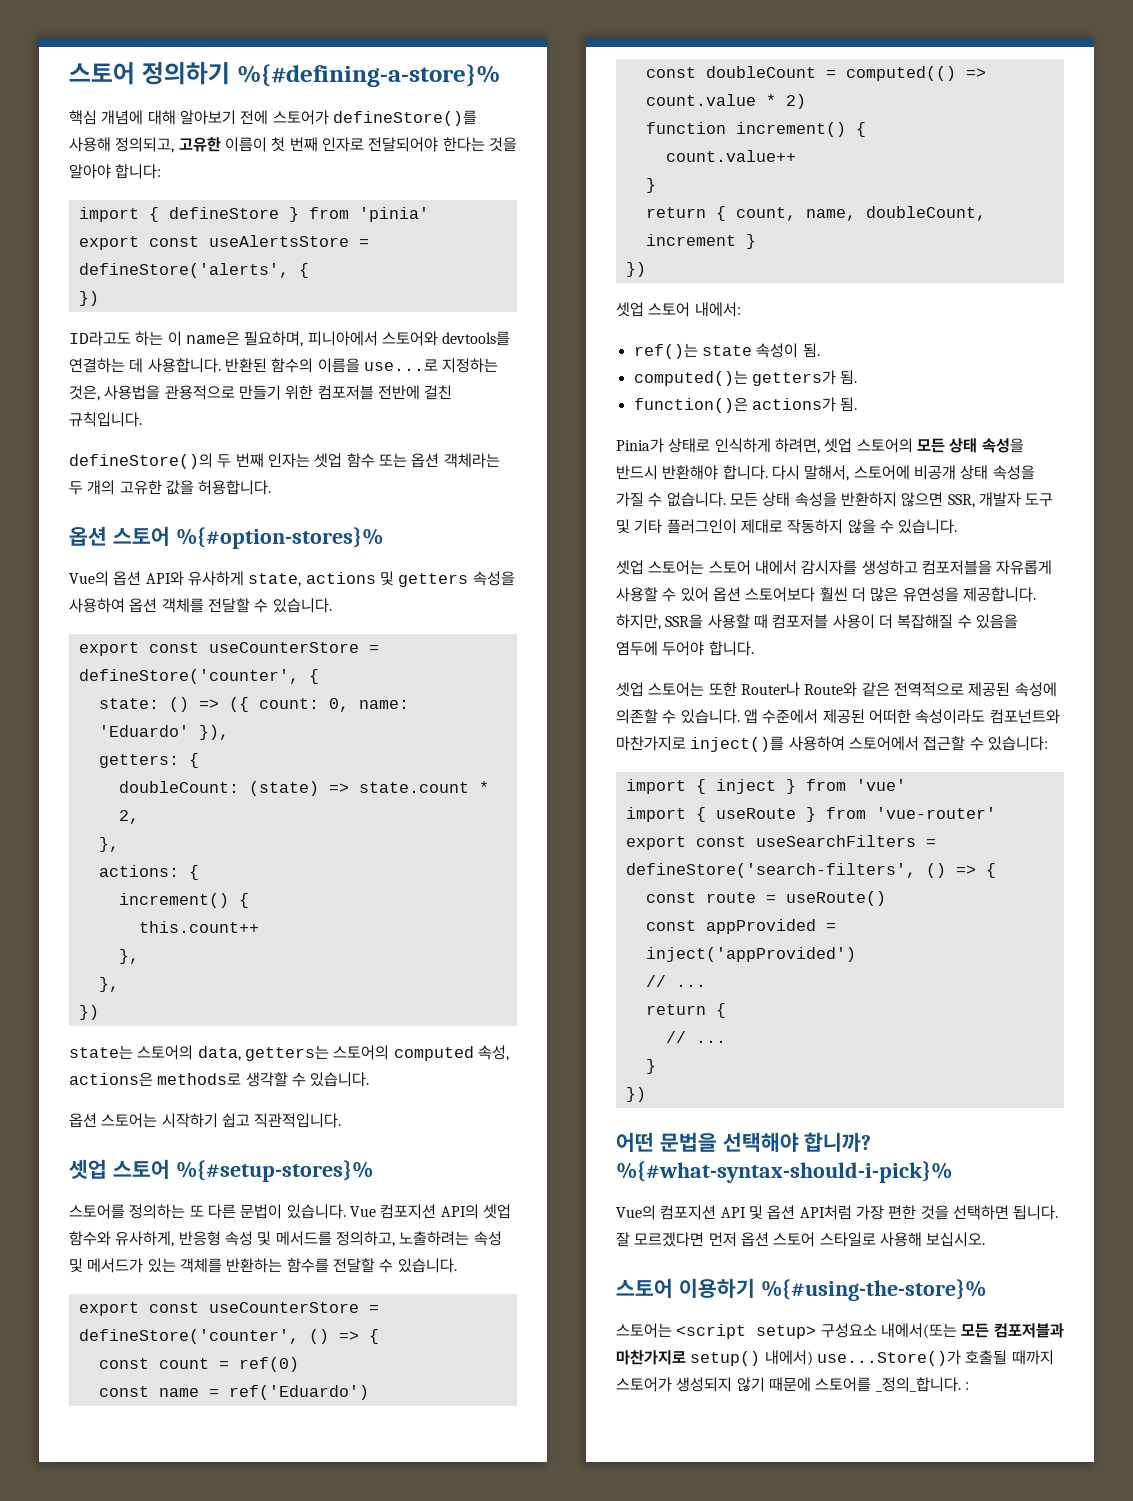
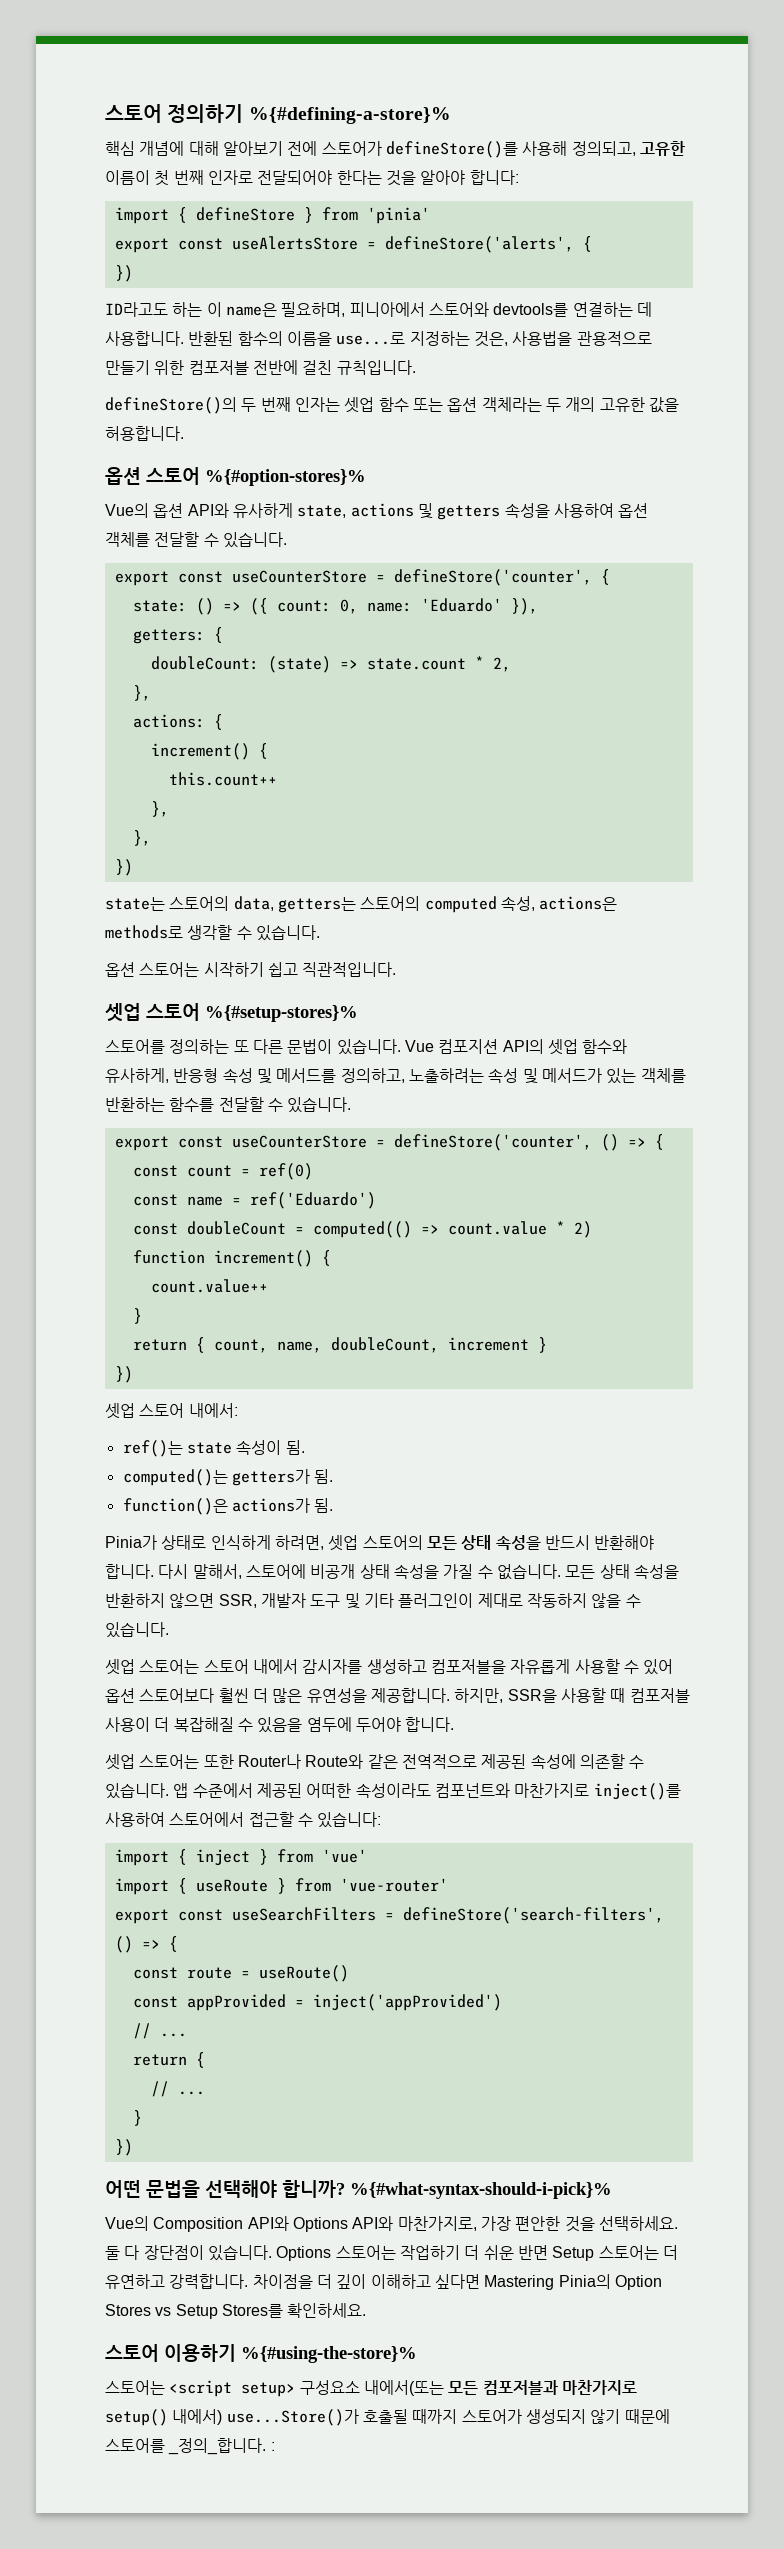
- Vue의 컴포지션 API 및 옵션 API처럼 가장 편한 것을 선택하면 됩니다. 잘 모르겠다면 먼저 옵션 스토어 스타일로 사용해 보십시오.
+ Vue의 Composition API와 Options API와 마찬가지로, 가장 편안한 것을 선택하세요. 둘 다 장단점이 있습니다. Options 스토어는 작업하기 더 쉬운 반면 Setup 스토어는 더 유연하고 강력합니다. 차이점을 더 깊이 이해하고 싶다면 Mastering Pinia의 Option Stores vs Setup Stores를 확인하세요.

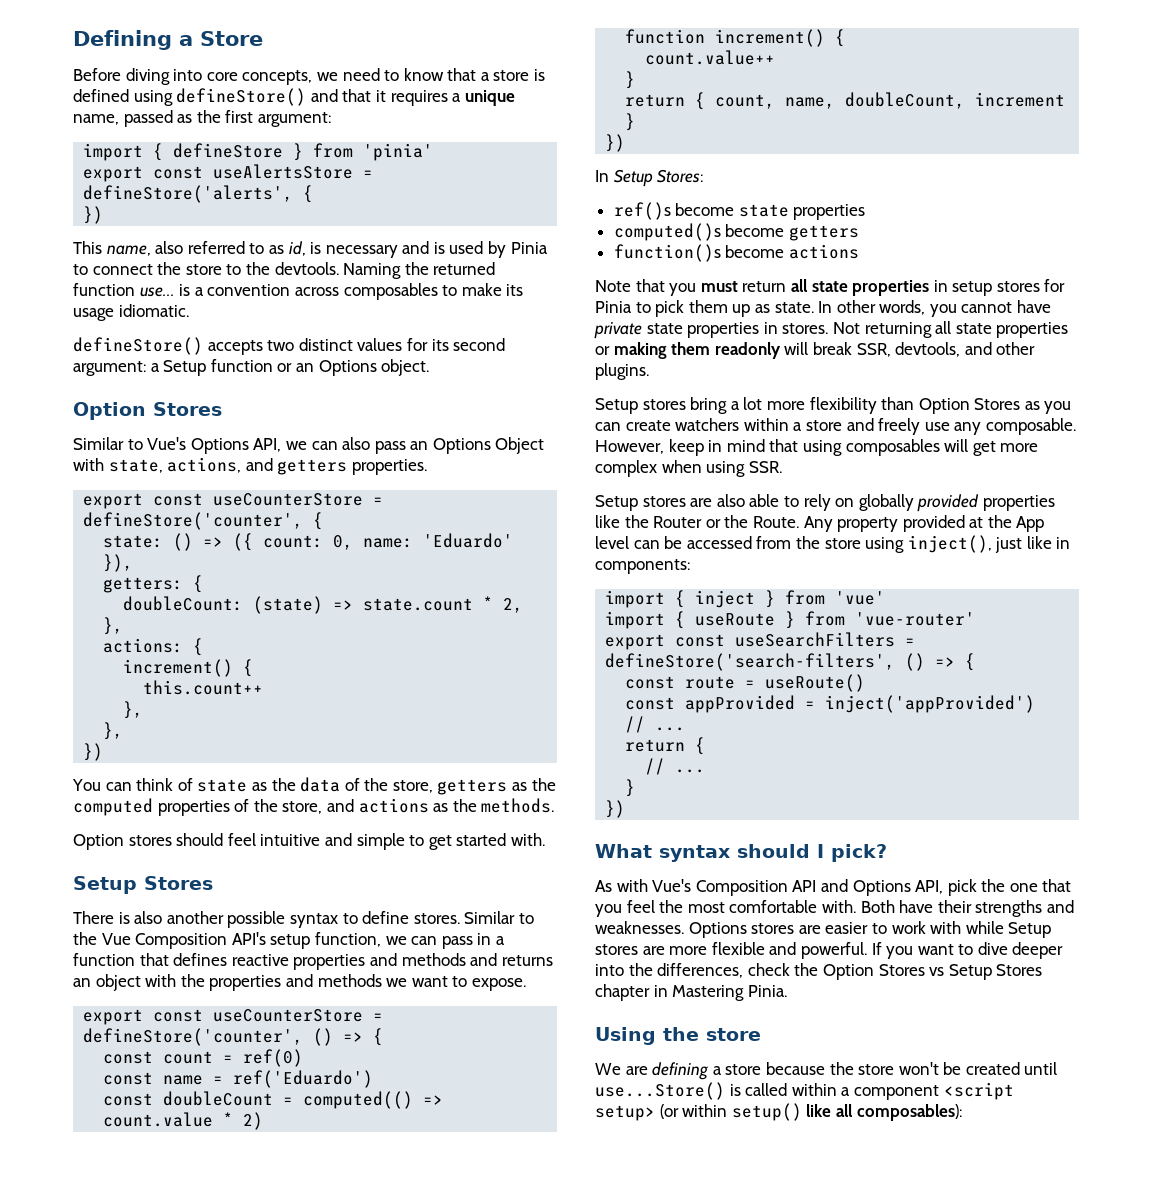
- 스토어 정의하기 %{#defining-a-store}%
- 핵심 개념에 대해 알아보기 전에 스토어가 defineStore()를 사용해 정의되고, 고유한 이름이 첫 번째 인자로 전달되어야 한다는 것을 알아야 합니다:
+ Defining a Store
+ Before diving into core concepts, we need to know that a store is defined using defineStore() and that it requires a unique name, passed as the first argument:
- ID라고도 하는 이 name은 필요하며, 피니아에서 스토어와 devtools를 연결하는 데 사용합니다. 반환된 함수의 이름을 use...로 지정하는 것은, 사용법을 관용적으로 만들기 위한 컴포저블 전반에 걸친 규칙입니다.
- defineStore()의 두 번째 인자는 셋업 함수 또는 옵션 객체라는 두 개의 고유한 값을 허용합니다.
- 옵션 스토어 %{#option-stores}%
- Vue의 옵션 API와 유사하게 state, actions 및 getters 속성을 사용하여 옵션 객체를 전달할 수 있습니다.
+ This name, also referred to as id, is necessary and is used by Pinia to connect the store to the devtools. Naming the returned function use... is a convention across composables to make its usage idiomatic.
+ defineStore() accepts two distinct values for its second argument: a Setup function or an Options object.
+ Option Stores
+ Similar to Vue's Options API, we can also pass an Options Object with state, actions, and getters properties.
- state는 스토어의 data, getters는 스토어의 computed 속성, actions은 methods로 생각할 수 있습니다.
- 옵션 스토어는 시작하기 쉽고 직관적입니다.
- 셋업 스토어 %{#setup-stores}%
- 스토어를 정의하는 또 다른 문법이 있습니다. Vue 컴포지션 API의 셋업 함수와 유사하게, 반응형 속성 및 메서드를 정의하고, 노출하려는 속성 및 메서드가 있는 객체를 반환하는 함수를 전달할 수 있습니다.
+ You can think of state as the data of the store, getters as the computed properties of the store, and actions as the methods.
+ Option stores should feel intuitive and simple to get started with.
+ Setup Stores
+ There is also another possible syntax to define stores. Similar to the Vue Composition API's setup function, we can pass in a function that defines reactive properties and methods and returns an object with the properties and methods we want to expose.
- 셋업 스토어 내에서:
- ref()는 state 속성이 됨.
- computed()는 getters가 됨.
- function()은 actions가 됨.
- Pinia가 상태로 인식하게 하려면, 셋업 스토어의 모든 상태 속성을 반드시 반환해야 합니다. 다시 말해서, 스토어에 비공개 상태 속성을 가질 수 없습니다. 모든 상태 속성을 반환하지 않으면 SSR, 개발자 도구 및 기타 플러그인이 제대로 작동하지 않을 수 있습니다.
- 셋업 스토어는 스토어 내에서 감시자를 생성하고 컴포저블을 자유롭게 사용할 수 있어 옵션 스토어보다 훨씬 더 많은 유연성을 제공합니다. 하지만, SSR을 사용할 때 컴포저블 사용이 더 복잡해질 수 있음을 염두에 두어야 합니다.
- 셋업 스토어는 또한 Router나 Route와 같은 전역적으로 제공된 속성에 의존할 수 있습니다. 앱 수준에서 제공된 어떠한 속성이라도 컴포넌트와 마찬가지로 inject()를 사용하여 스토어에서 접근할 수 있습니다:
+ In Setup Stores:
+ ref()s become state properties
+ computed()s become getters
+ function()s become actions
+ Note that you must return all state properties in setup stores for Pinia to pick them up as state. In other words, you cannot have private state properties in stores. Not returning all state properties or making them readonly will break SSR, devtools, and other plugins.
+ Setup stores bring a lot more flexibility than Option Stores as you can create watchers within a store and freely use any composable. However, keep in mind that using composables will get more complex when using SSR.
+ Setup stores are also able to rely on globally provided properties like the Router or the Route. Any property provided at the App level can be accessed from the store using inject(), just like in components:
- 어떤 문법을 선택해야 합니까? %{#what-syntax-should-i-pick}%
- Vue의 Composition API와 Options API와 마찬가지로, 가장 편안한 것을 선택하세요. 둘 다 장단점이 있습니다. Options 스토어는 작업하기 더 쉬운 반면 Setup 스토어는 더 유연하고 강력합니다. 차이점을 더 깊이 이해하고 싶다면 Mastering Pinia의 Option Stores vs Setup Stores를 확인하세요.
- 스토어 이용하기 %{#using-the-store}%
- 스토어는 <script setup> 구성요소 내에서(또는 모든 컴포저블과 마찬가지로 setup() 내에서) use...Store()가 호출될 때까지 스토어가 생성되지 않기 때문에 스토어를 _정의_합니다. :
+ What syntax should I pick?
+ As with Vue's Composition API and Options API, pick the one that you feel the most comfortable with. Both have their strengths and weaknesses. Options stores are easier to work with while Setup stores are more flexible and powerful. If you want to dive deeper into the differences, check the Option Stores vs Setup Stores chapter in Mastering Pinia.
+ Using the store
+ We are defining a store because the store won't be created until use...Store() is called within a component <script setup> (or within setup() like all composables):

